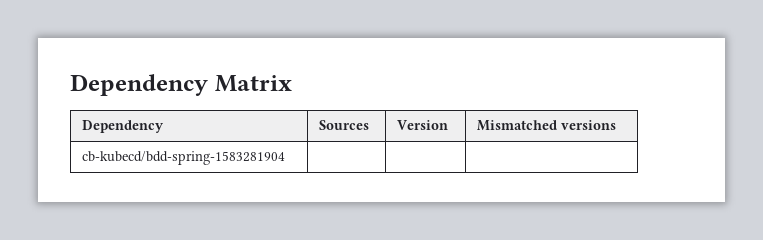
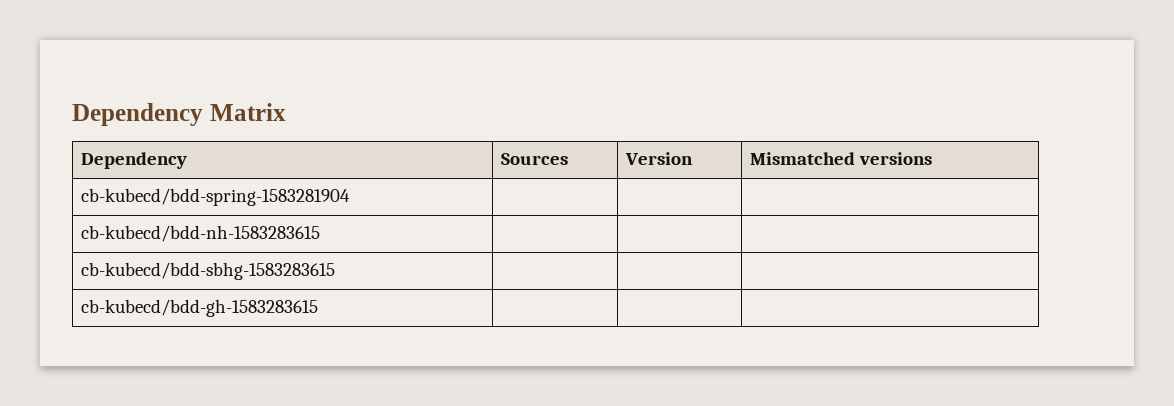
+ cb-kubecd/bdd-nh-1583283615 | | |
+ cb-kubecd/bdd-sbhg-1583283615 | | |
+ cb-kubecd/bdd-gh-1583283615 | | |

